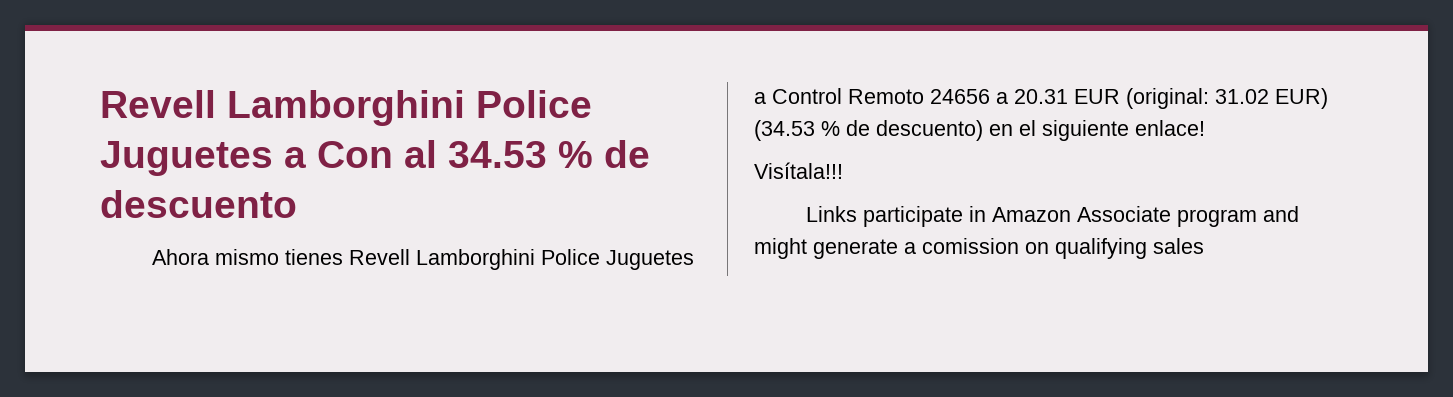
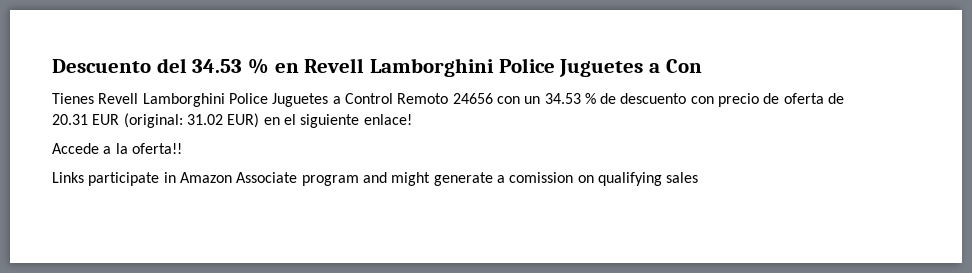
- Revell Lamborghini Police Juguetes a Con al 34.53 % de descuento
- Ahora mismo tienes Revell Lamborghini Police Juguetes a Control Remoto 24656 a 20.31 EUR (original: 31.02 EUR) (34.53 % de descuento) en el siguiente enlace!
+ Descuento del 34.53 % en Revell Lamborghini Police Juguetes a Con
+ Tienes Revell Lamborghini Police Juguetes a Control Remoto 24656 con un 34.53 % de descuento con precio de oferta de 20.31 EUR (original: 31.02 EUR) en el siguiente enlace!
- Visítala!!!
+ Accede a la oferta!!

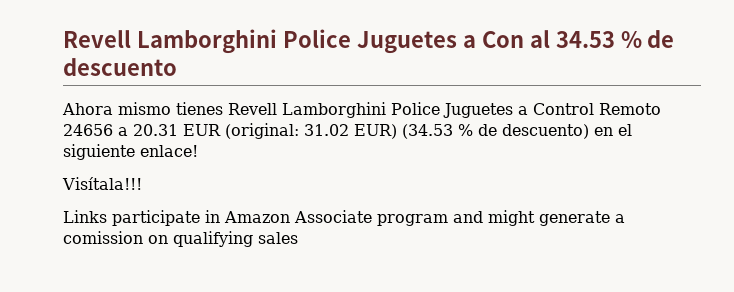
- Descuento del 34.53 % en Revell Lamborghini Police Juguetes a Con
- Tienes Revell Lamborghini Police Juguetes a Control Remoto 24656 con un 34.53 % de descuento con precio de oferta de 20.31 EUR (original: 31.02 EUR) en el siguiente enlace!
+ Revell Lamborghini Police Juguetes a Con al 34.53 % de descuento
+ Ahora mismo tienes Revell Lamborghini Police Juguetes a Control Remoto 24656 a 20.31 EUR (original: 31.02 EUR) (34.53 % de descuento) en el siguiente enlace!
- Accede a la oferta!!
+ Visítala!!!

